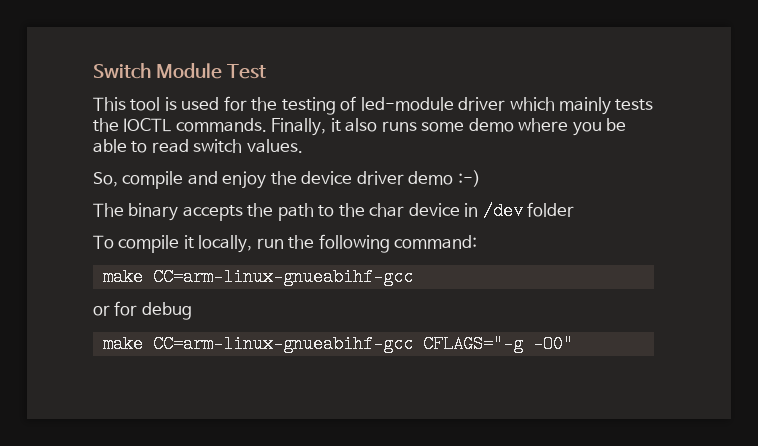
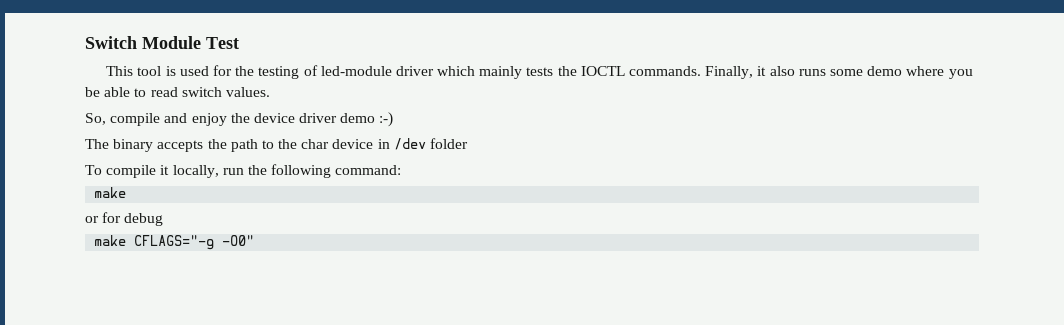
  To compile it locally, run the following command:
- make CC=arm-linux-gnueabihf-gcc
+ make
- make CC=arm-linux-gnueabihf-gcc CFLAGS="-g -O0"
+ make CFLAGS="-g -O0"

